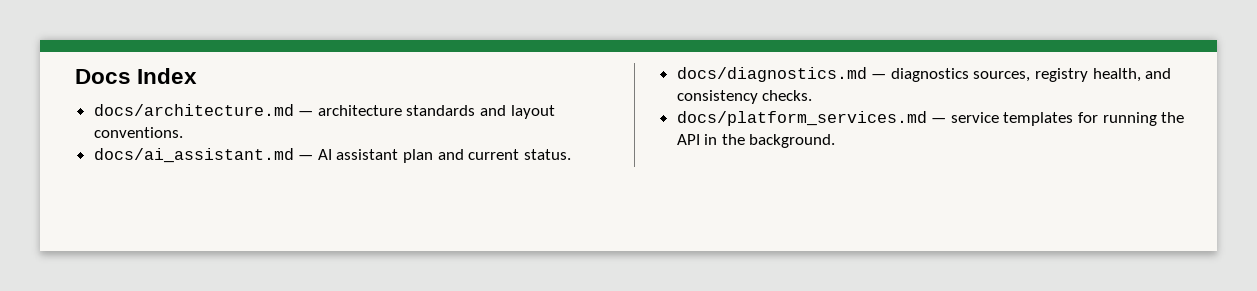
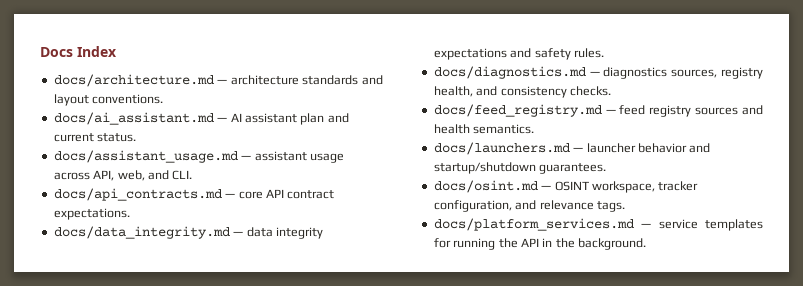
+ docs/assistant_usage.md — assistant usage across API, web, and CLI.
+ docs/api_contracts.md — core API contract expectations.
+ docs/data_integrity.md — data integrity expectations and safety rules.
+ docs/feed_registry.md — feed registry sources and health semantics.
+ docs/launchers.md — launcher behavior and startup/shutdown guarantees.
+ docs/osint.md — OSINT workspace, tracker configuration, and relevance tags.

